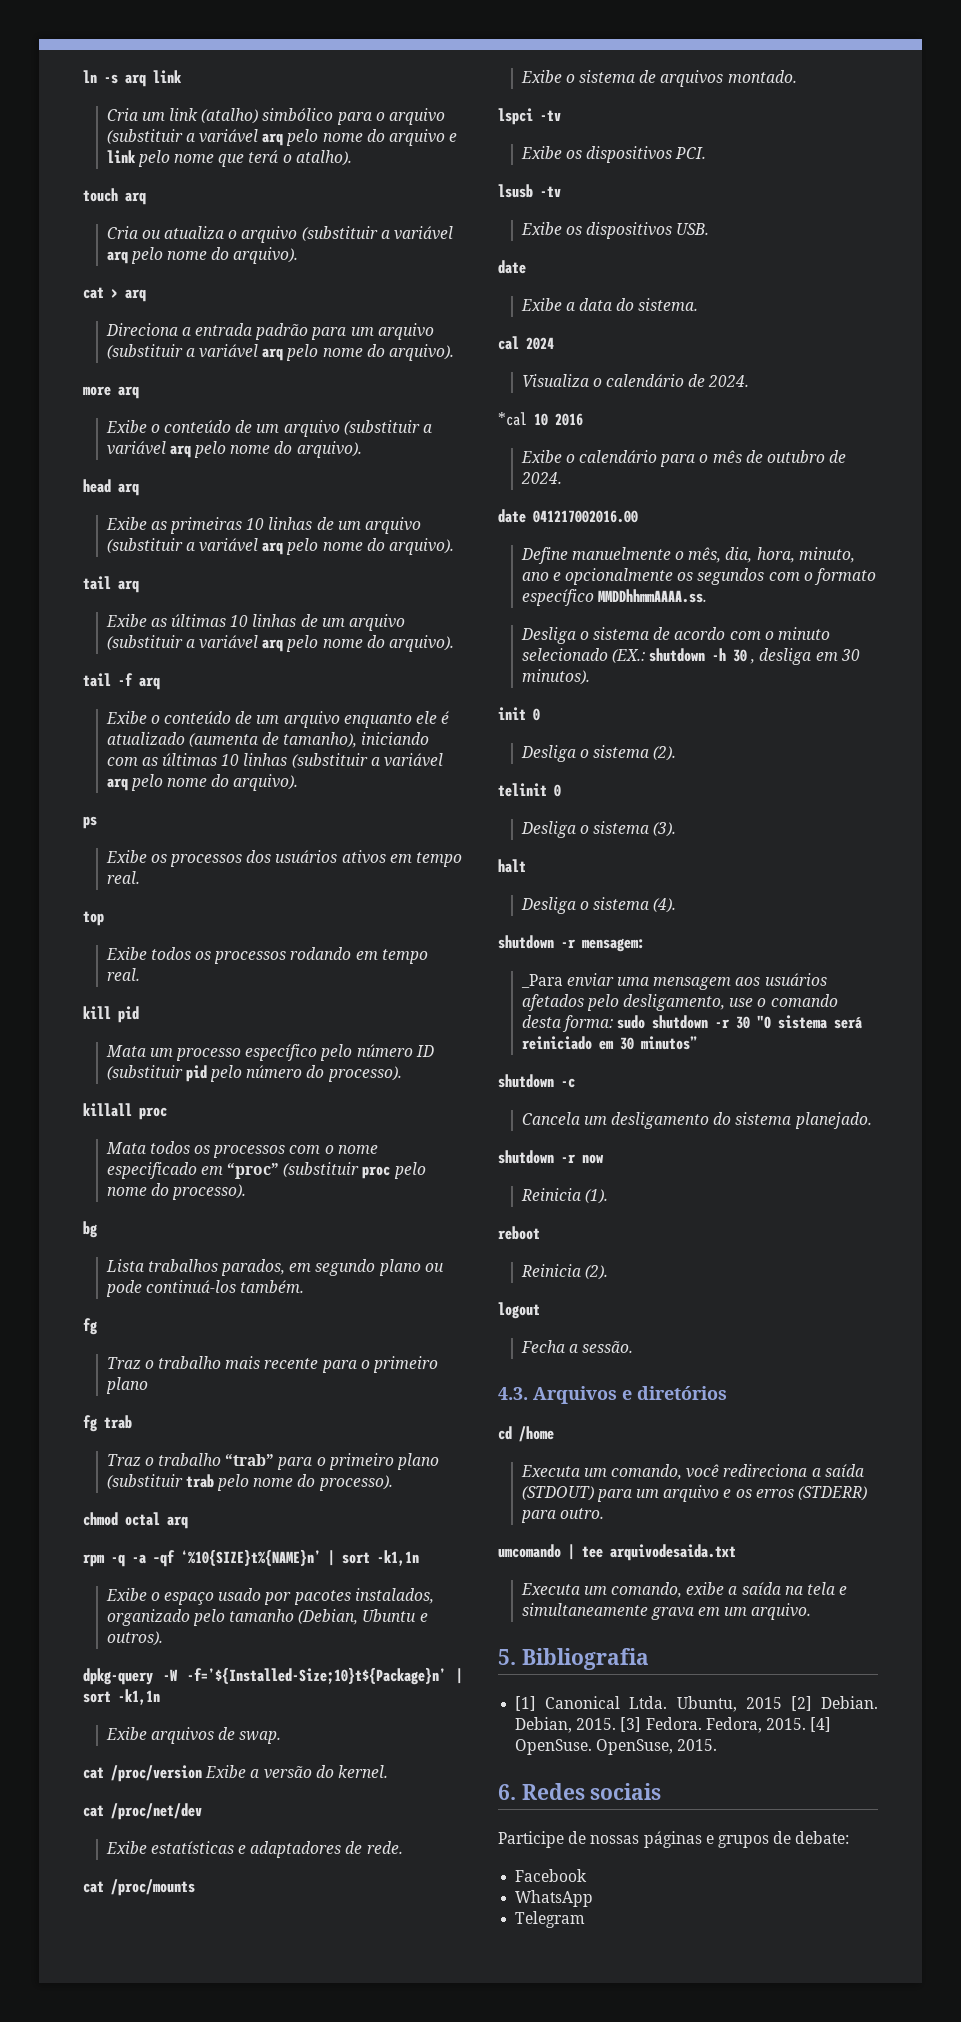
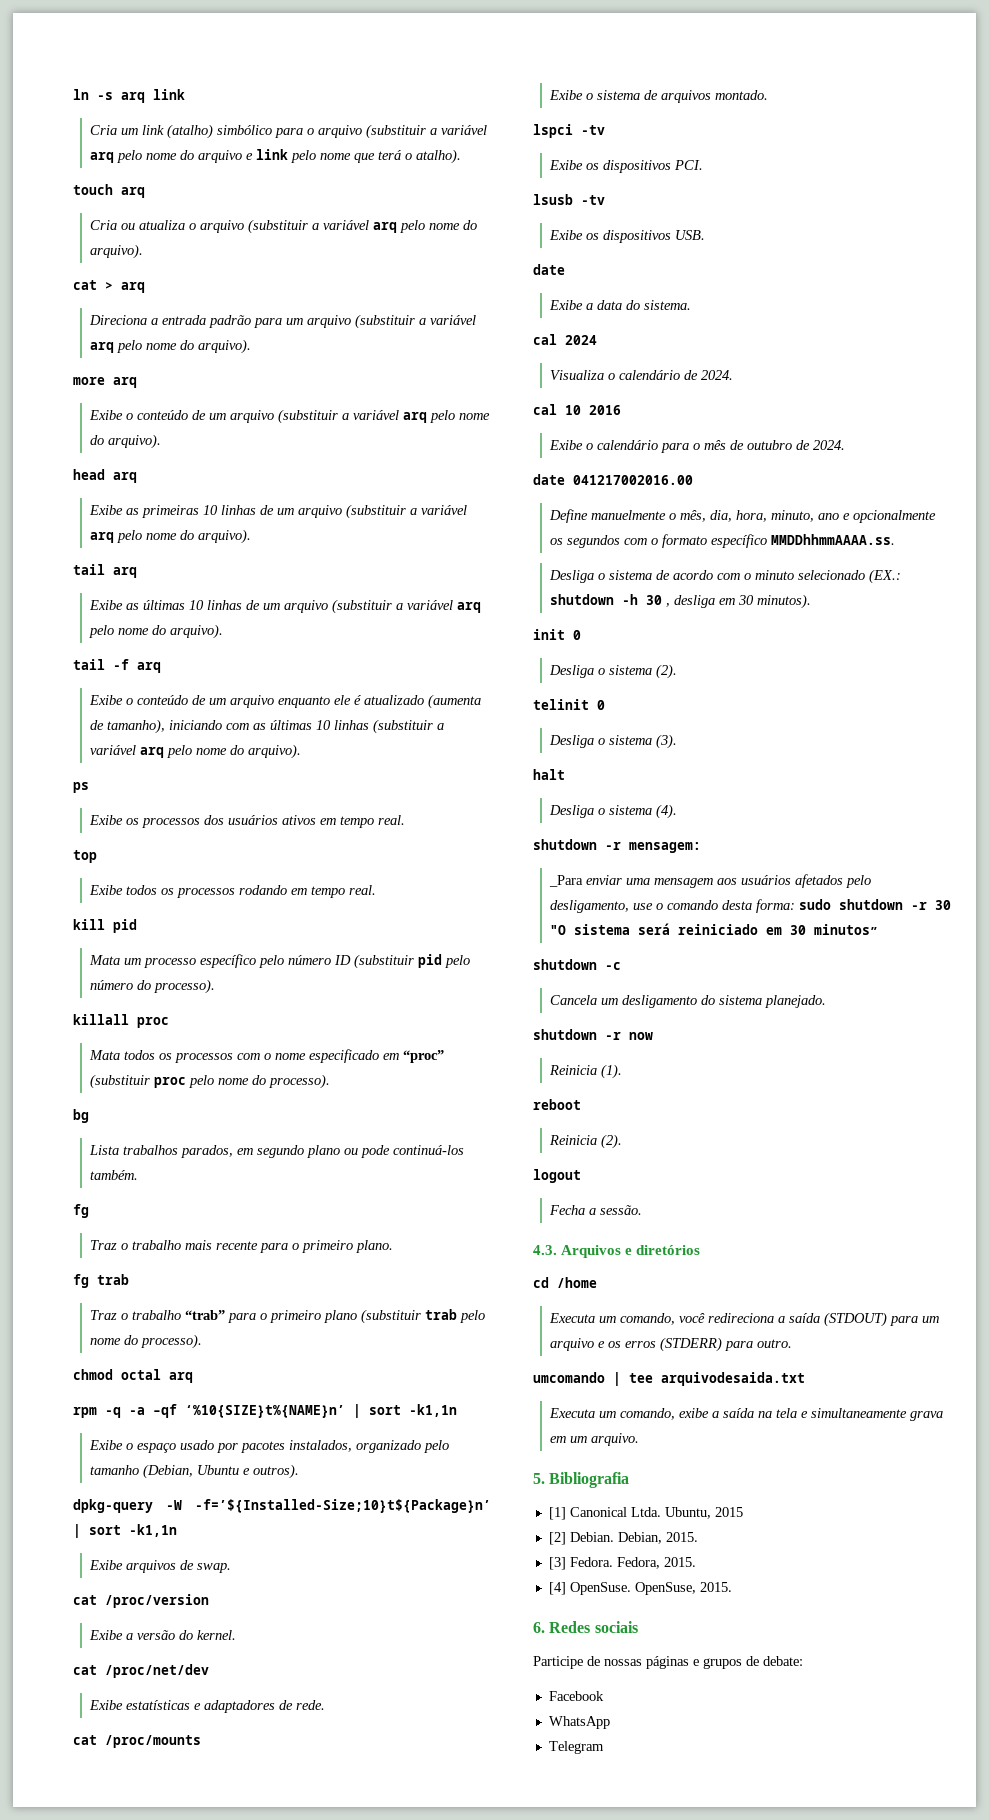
- Traz o trabalho mais recente para o primeiro plano
+ Traz o trabalho mais recente para o primeiro plano.
- cat /proc/version Exibe a versão do kernel.
+ cat /proc/version
+ Exibe a versão do kernel.
- *cal 10 2016
+ cal 10 2016
- Ubuntu, 2015 [2] Debian.
+ Ubuntu, 2015
+ [2] Debian.
- Debian, 2015. [3] Fedora.
+ Debian, 2015.
+ [3] Fedora.
- Fedora, 2015. [4] OpenSuse.
+ Fedora, 2015.
+ [4] OpenSuse.

